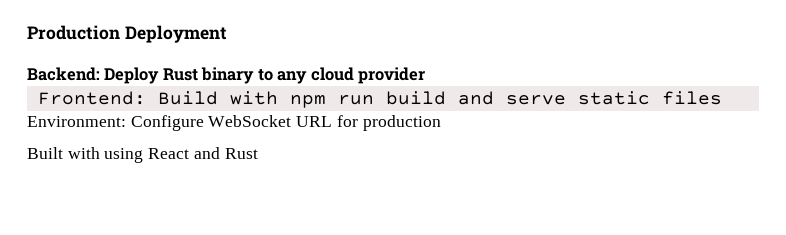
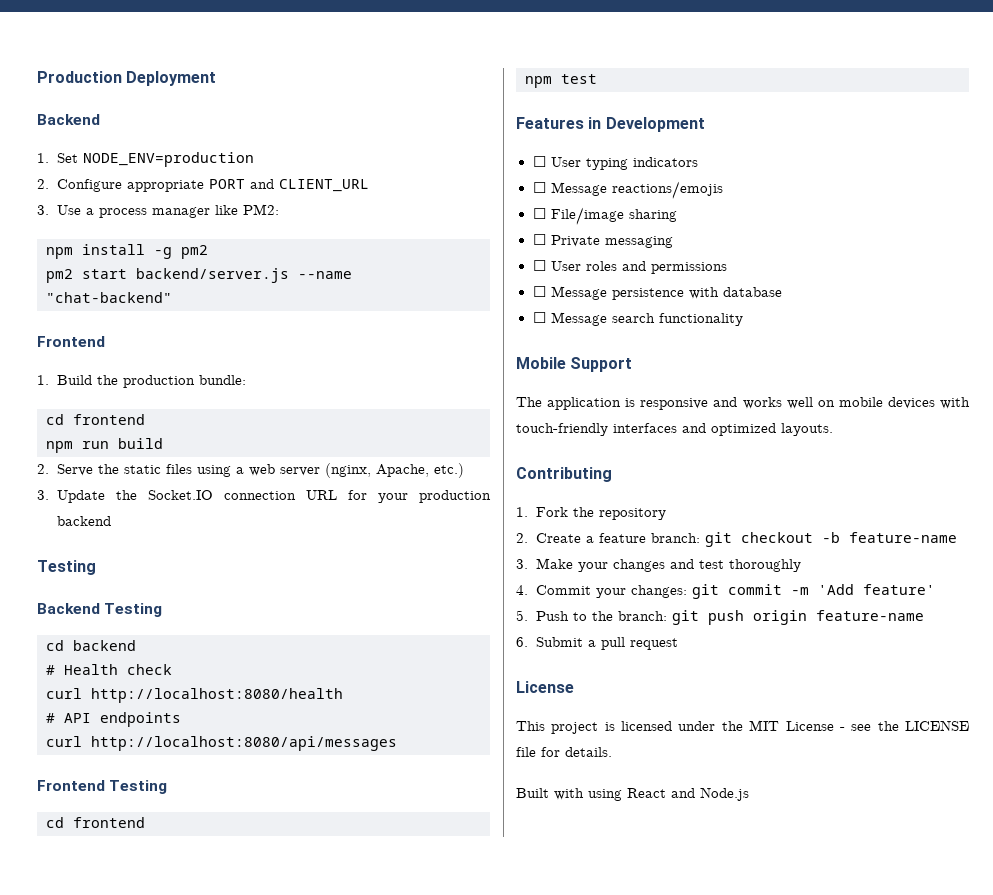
  Production Deployment
- Backend: Deploy Rust binary to any cloud provider
- Frontend: Build with npm run build and serve static files
- Environment: Configure WebSocket URL for production
+ Backend
+ 1. Set NODE_ENV=production
+ 2. Configure appropriate PORT and CLIENT_URL
+ 3. Use a process manager like PM2:
+ npm install -g pm2
+ pm2 start backend/server.js --name "chat-backend"
+ Frontend
+ 1. Build the production bundle:
+ cd frontend
+ npm run build
+ 2. Serve the static files using a web server (nginx, Apache, etc.)
+ 3. Update the Socket.IO connection URL for your production backend
+ Testing
+ Backend Testing
+ cd backend
+ # Health check
+ curl http://localhost:8080/health
+ # API endpoints
+ curl http://localhost:8080/api/messages
+ Frontend Testing
+ cd frontend
+ npm test
+ Features in Development
+ ☐ User typing indicators
+ ☐ Message reactions/emojis
+ ☐ File/image sharing
+ ☐ Private messaging
+ ☐ User roles and permissions
+ ☐ Message persistence with database
+ ☐ Message search functionality
+ Mobile Support
+ The application is responsive and works well on mobile devices with touch-friendly interfaces and optimized layouts.
+ Contributing
+ 1. Fork the repository
+ 2. Create a feature branch: git checkout -b feature-name
+ 3. Make your changes and test thoroughly
+ 4. Commit your changes: git commit -m 'Add feature'
+ 5. Push to the branch: git push origin feature-name
+ 6. Submit a pull request
+ License
+ This project is licensed under the MIT License - see the LICENSE file for details.
- Built with using React and Rust
+ Built with using React and Node.js

